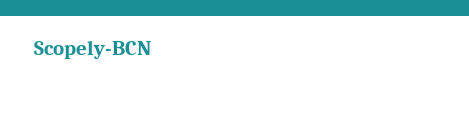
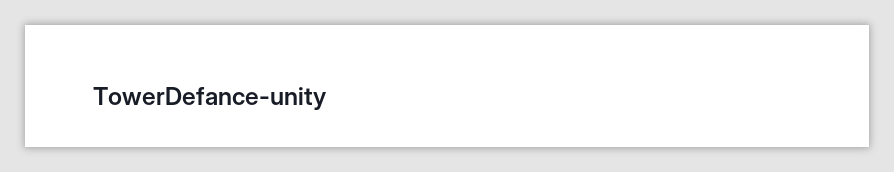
- Scopely-BCN
+ TowerDefance-unity

